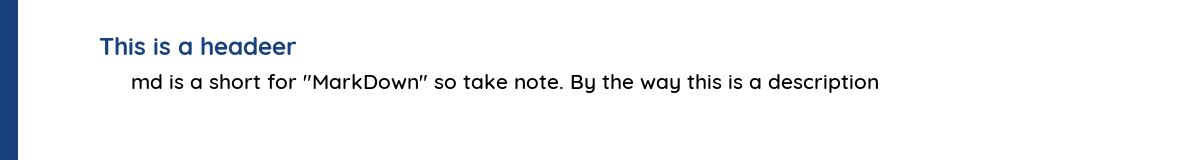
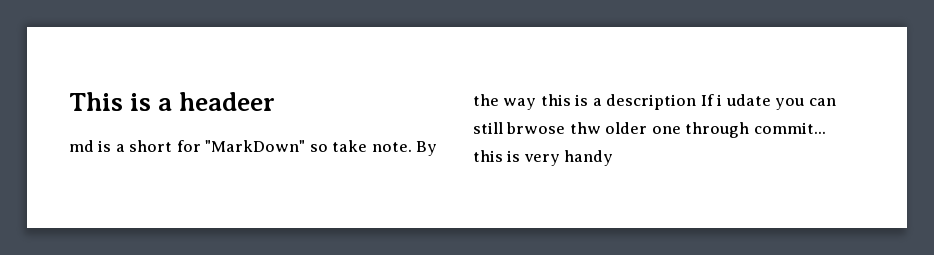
- By the way this is a description
+ By the way this is a description If i udate you can still brwose thw older one through commit... this is very handy

